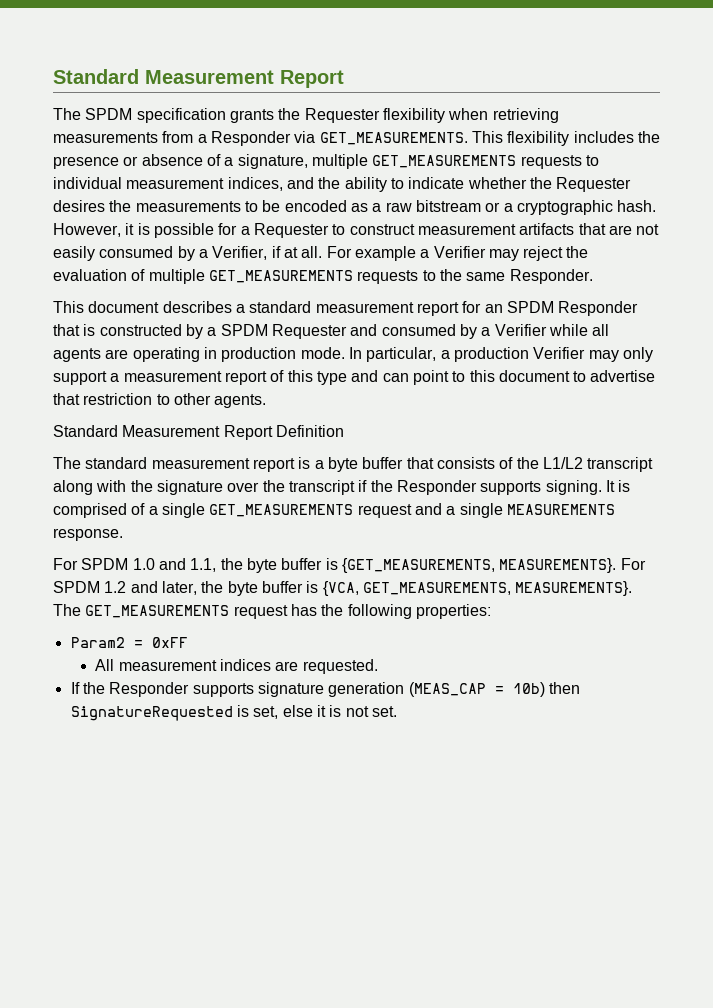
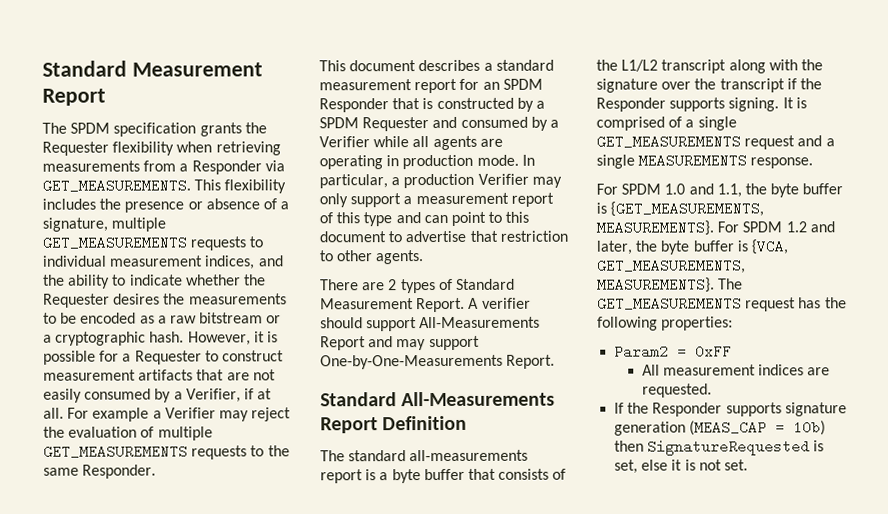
- Standard Measurement Report Definition
+ There are 2 types of Standard Measurement Report. A verifier should support All-Measurements Report and may support One-by-One-Measurements Report.
+ Standard All-Measurements Report Definition
- The standard measurement report is a byte buffer that consists of the L1/L2 transcript along with the signature over the transcript if the Responder supports signing.
+ The standard all-measurements report is a byte buffer that consists of the L1/L2 transcript along with the signature over the transcript if the Responder supports signing.

